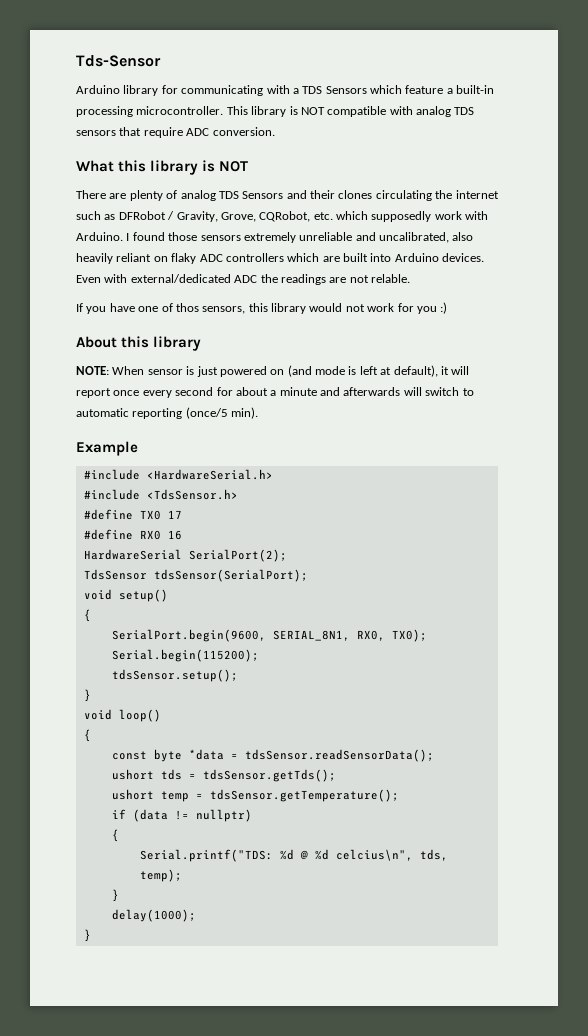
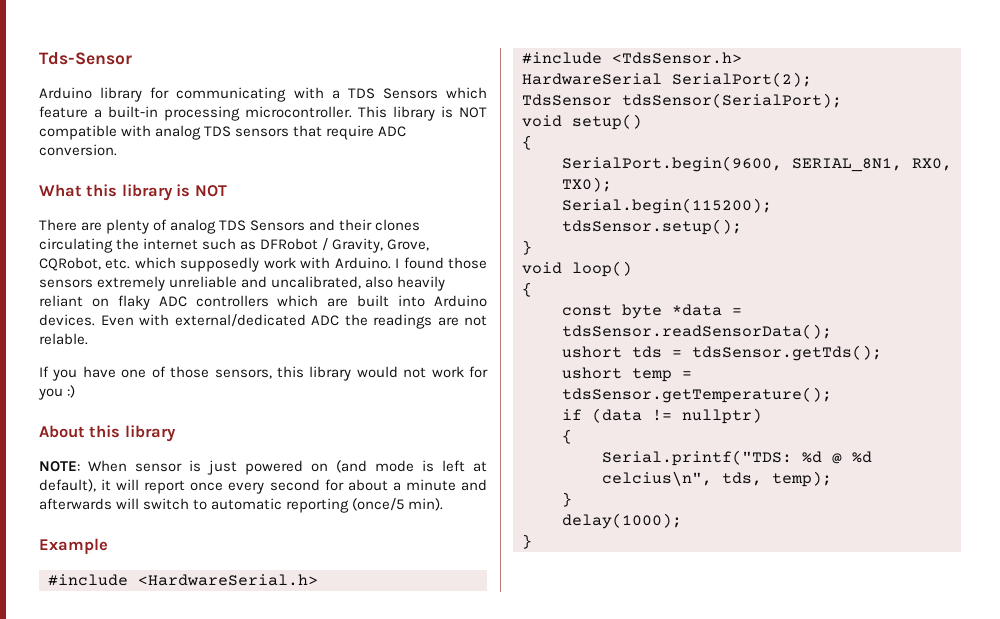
- If you have one of thos sensors, this library would not work for you :)
+ If you have one of those sensors, this library would not work for you :)
- #define TX0 17
- #define RX0 16

